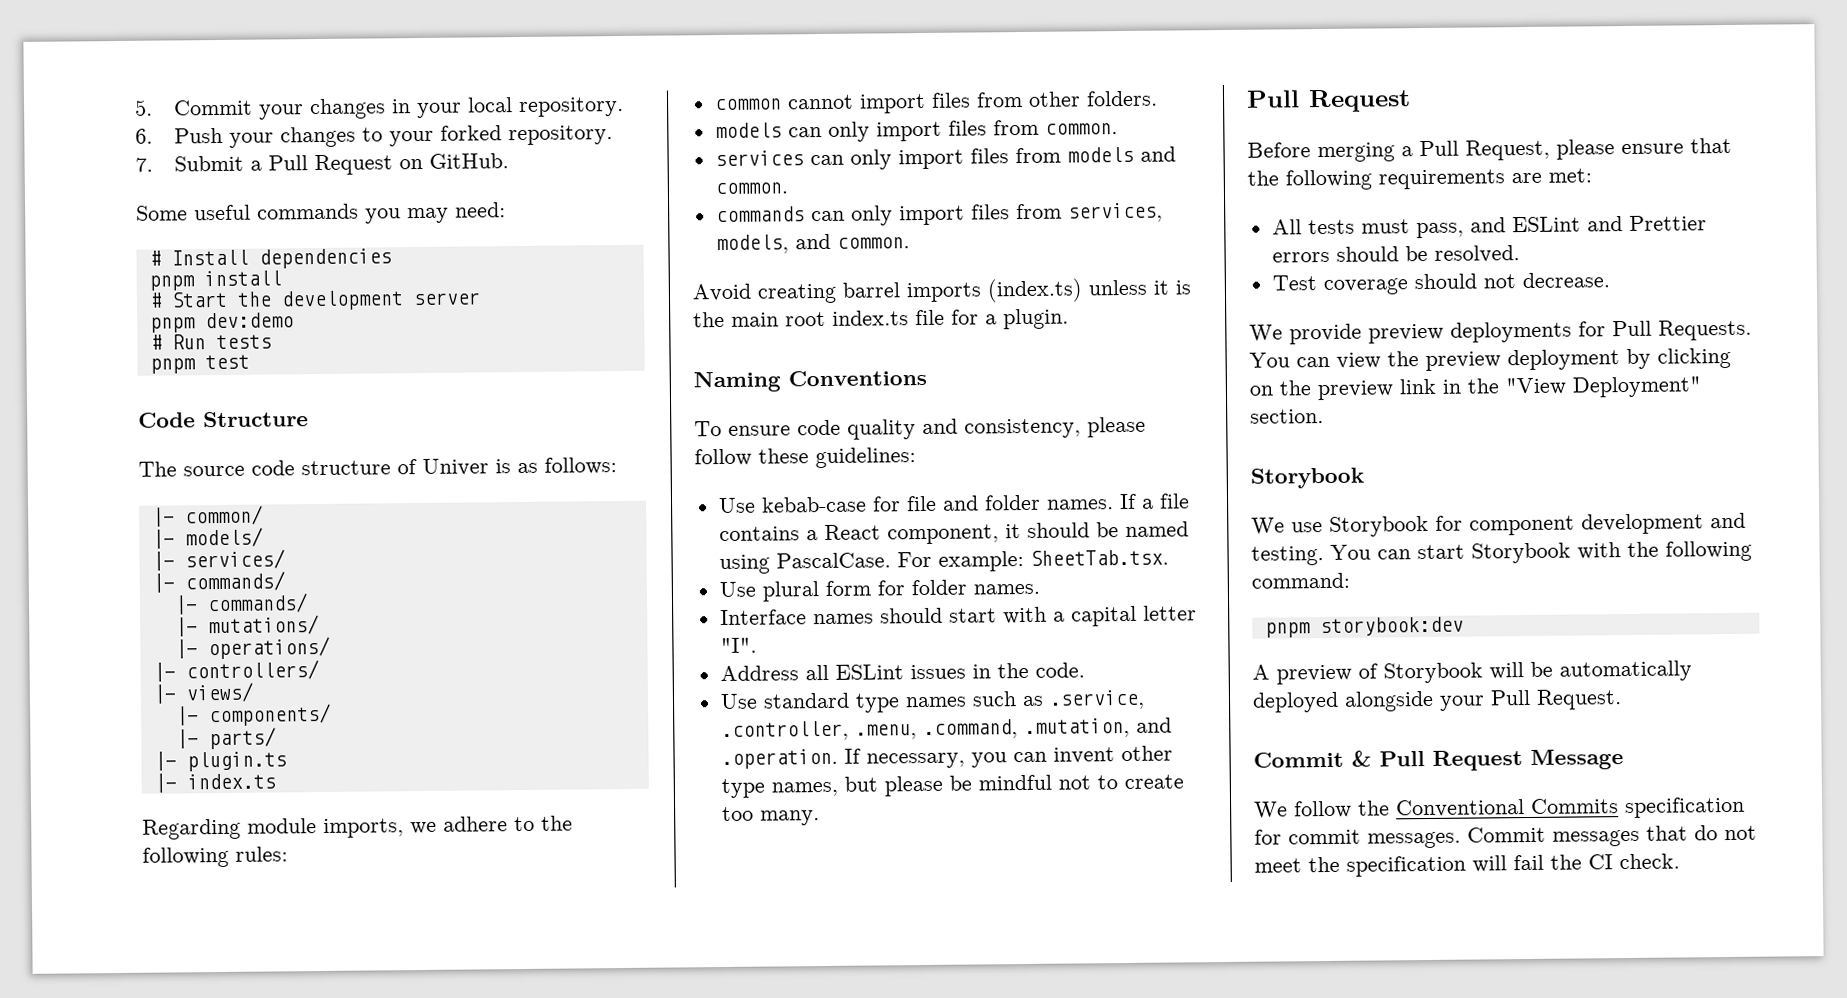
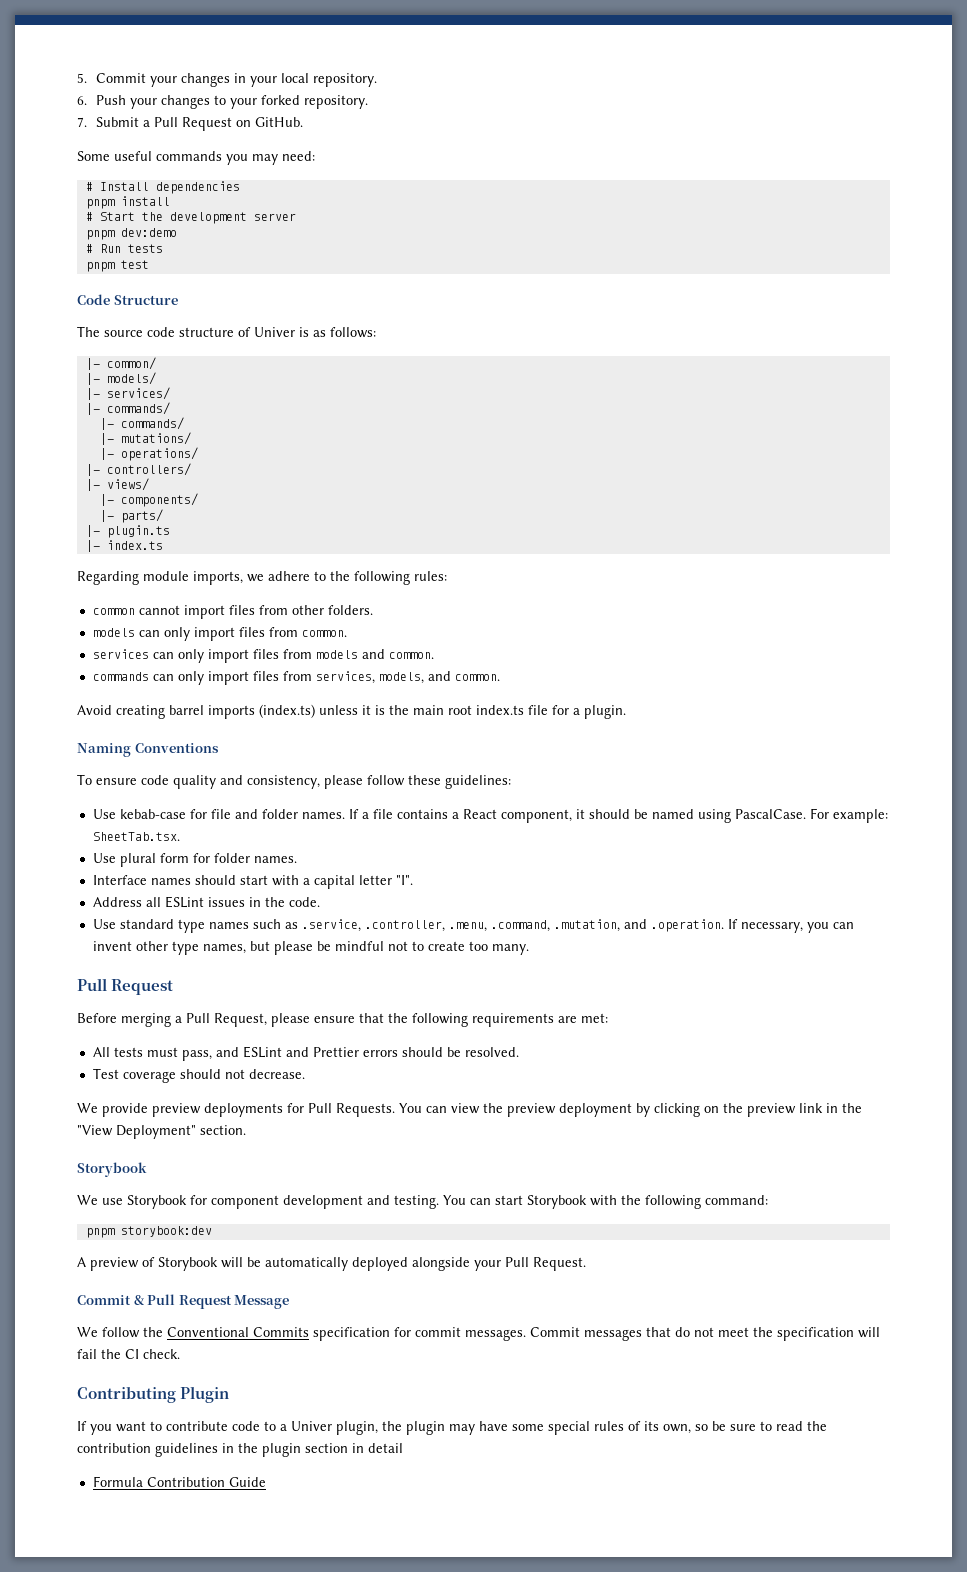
+ Contributing Plugin
+ If you want to contribute code to a Univer plugin, the plugin may have some special rules of its own, so be sure to read the contribution guidelines in the plugin section in detail
+ Formula Contribution Guide

